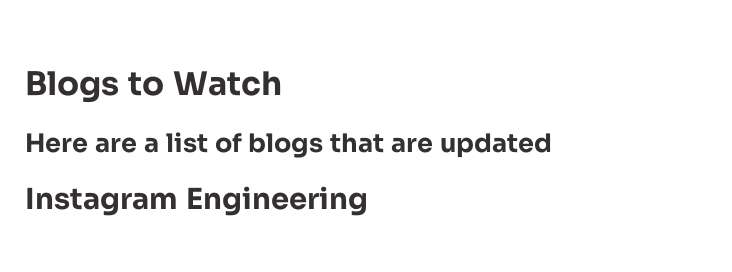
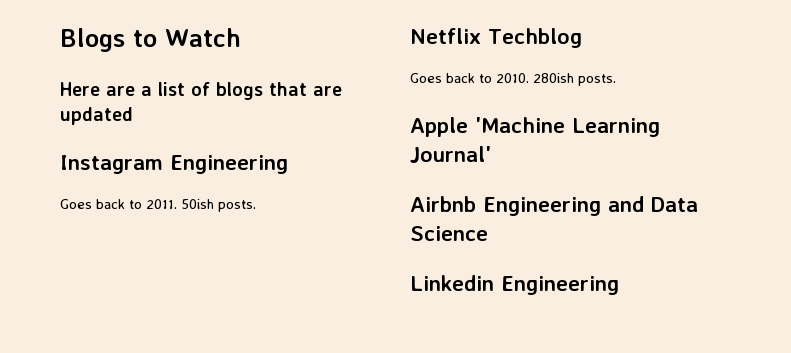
+ Goes back to 2011. 50ish posts.
+ Netflix Techblog
+ Goes back to 2010. 280ish posts.
+ Apple 'Machine Learning Journal'
+ Airbnb Engineering and Data Science
+ Linkedin Engineering

